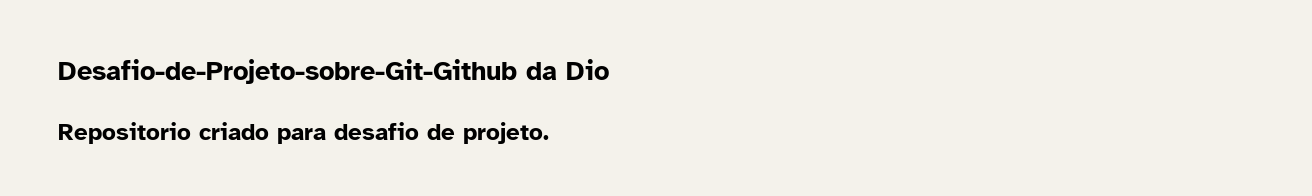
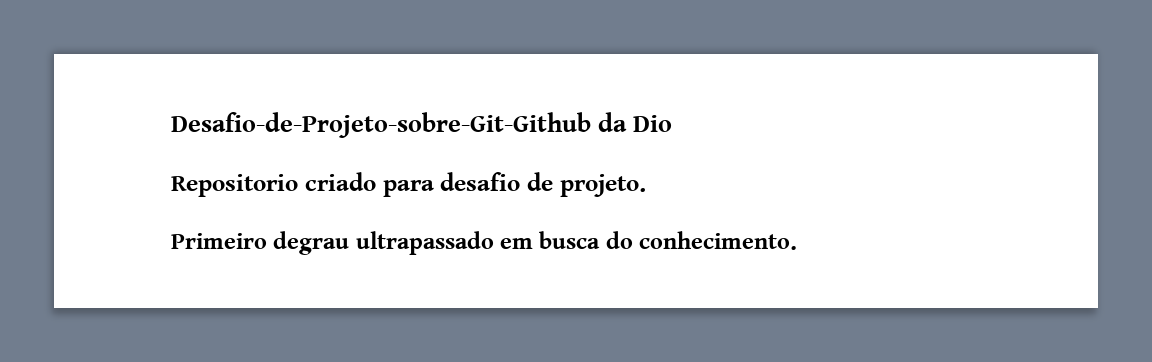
+ Primeiro degrau ultrapassado em busca do conhecimento.

